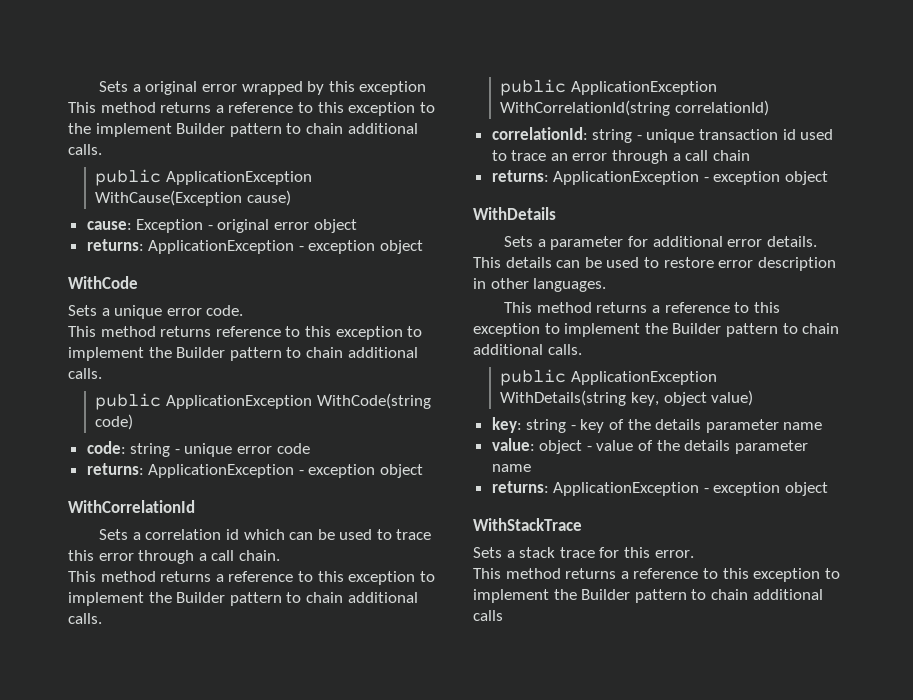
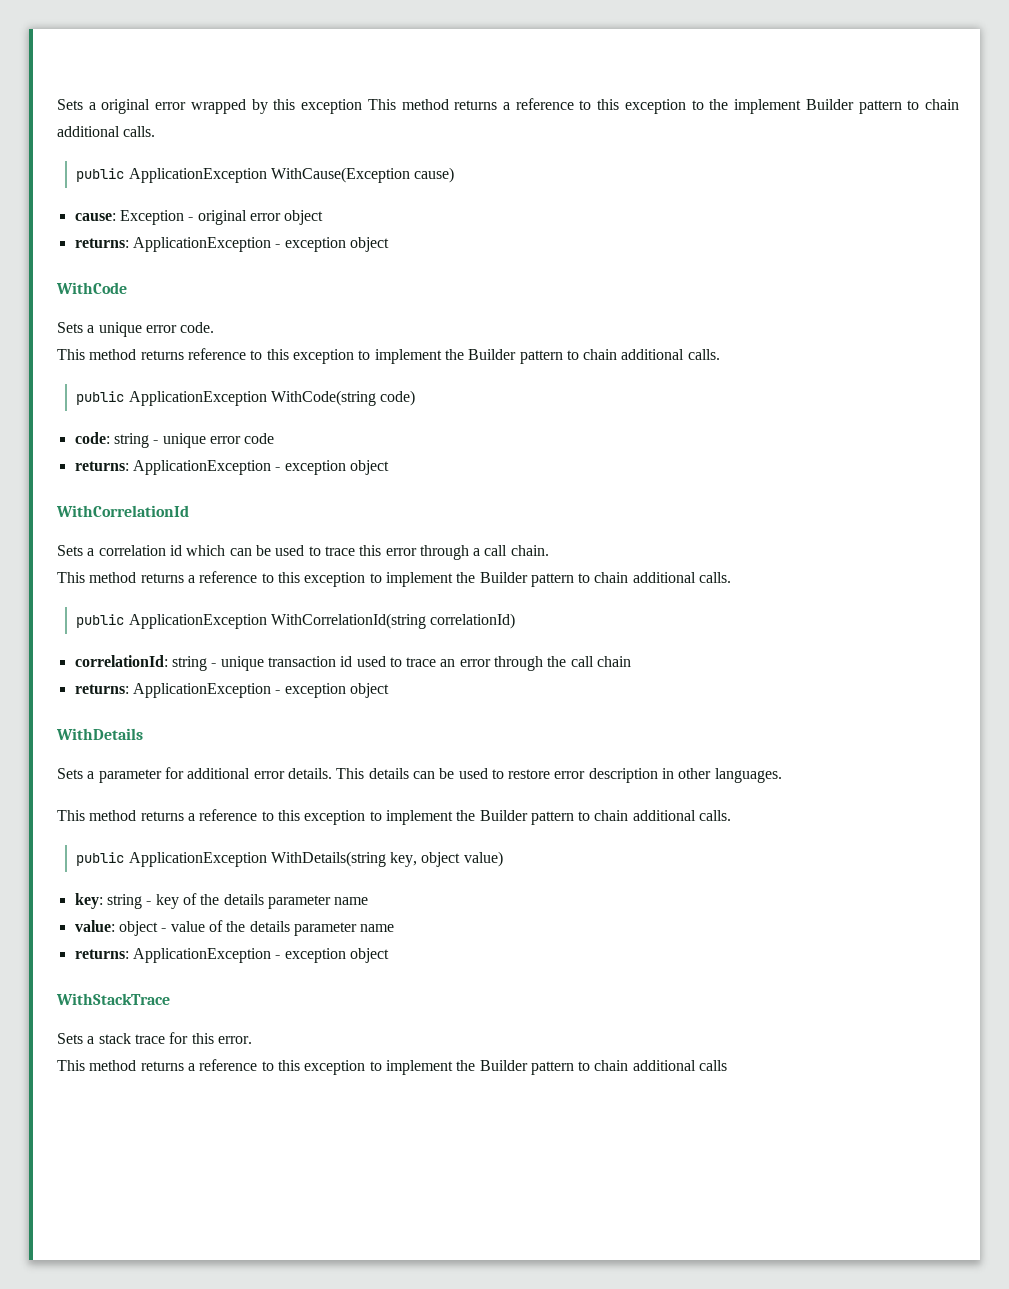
- correlationId: string - unique transaction id used to trace an error through a call chain
+ correlationId: string - unique transaction id used to trace an error through the call chain

